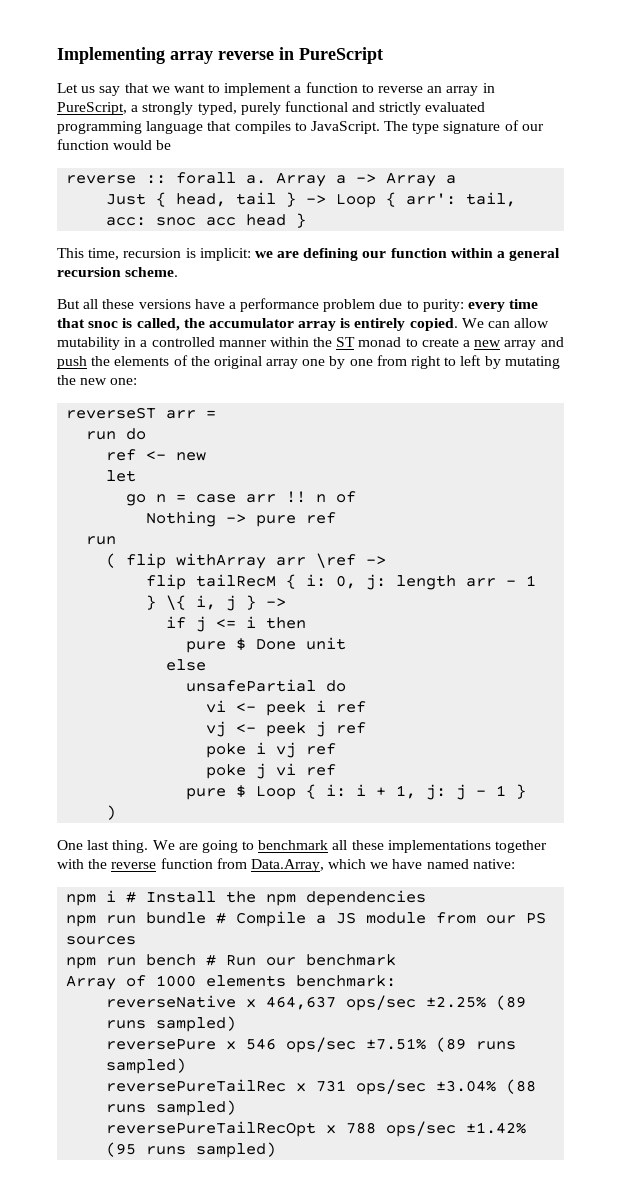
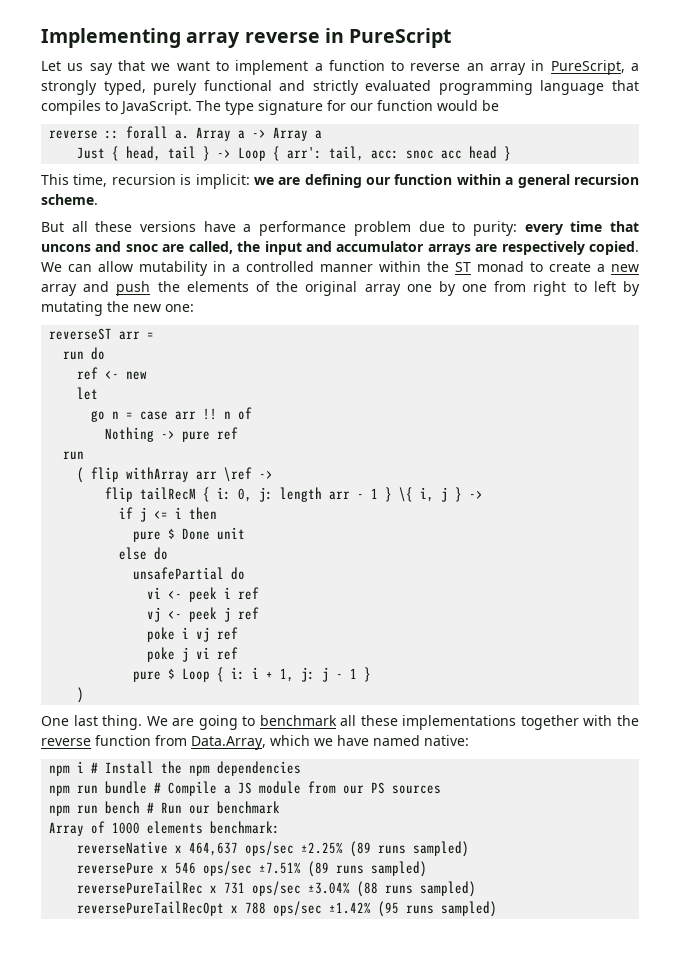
- The type signature of our function would be
+ The type signature for our function would be
- But all these versions have a performance problem due to purity: every time that snoc is called, the accumulator array is entirely copied.
+ But all these versions have a performance problem due to purity: every time that uncons and snoc are called, the input and accumulator arrays are respectively copied.
- else
+ else do

